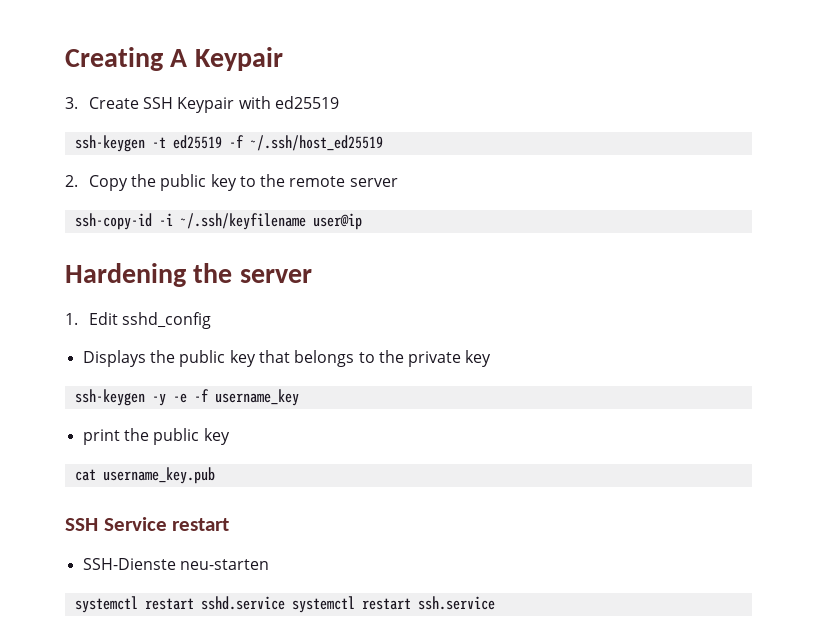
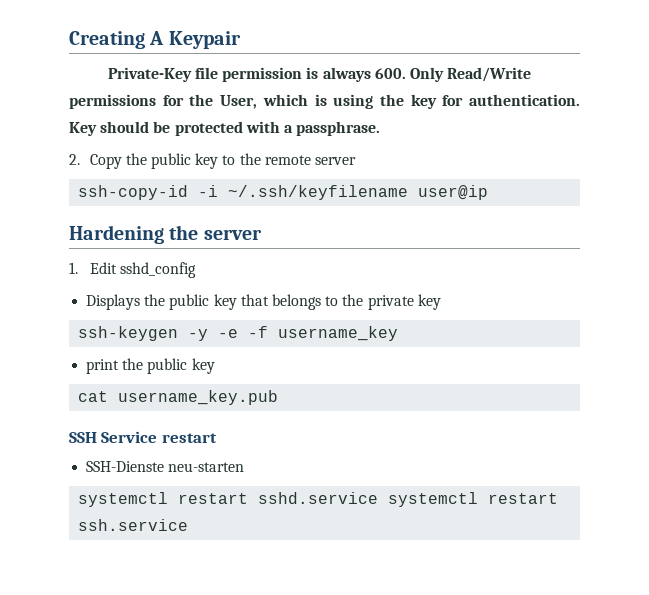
- 3. Create SSH Keypair with ed25519
- ssh-keygen -t ed25519 -f ~/.ssh/host_ed25519
+ Private-Key file permission is always 600. Only Read/Write permissions for the User, which is using the key for authentication. Key should be protected with a passphrase.

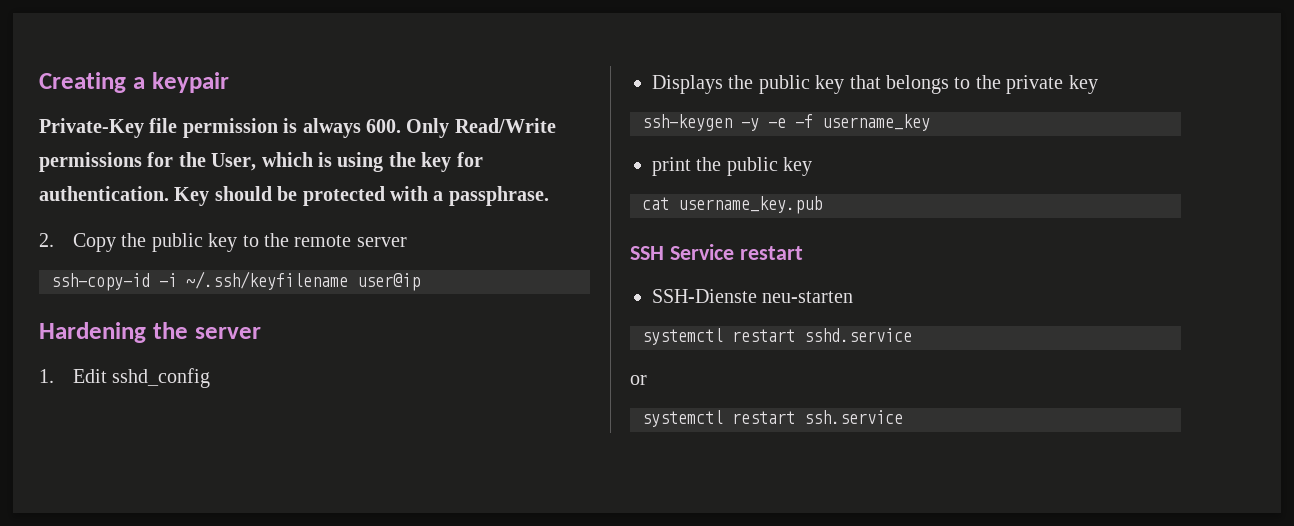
- Creating A Keypair
+ Creating a keypair
- systemctl restart sshd.service systemctl restart ssh.service
+ systemctl restart sshd.service
+ or
+ systemctl restart ssh.service

